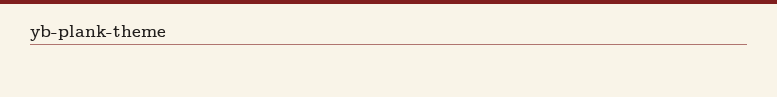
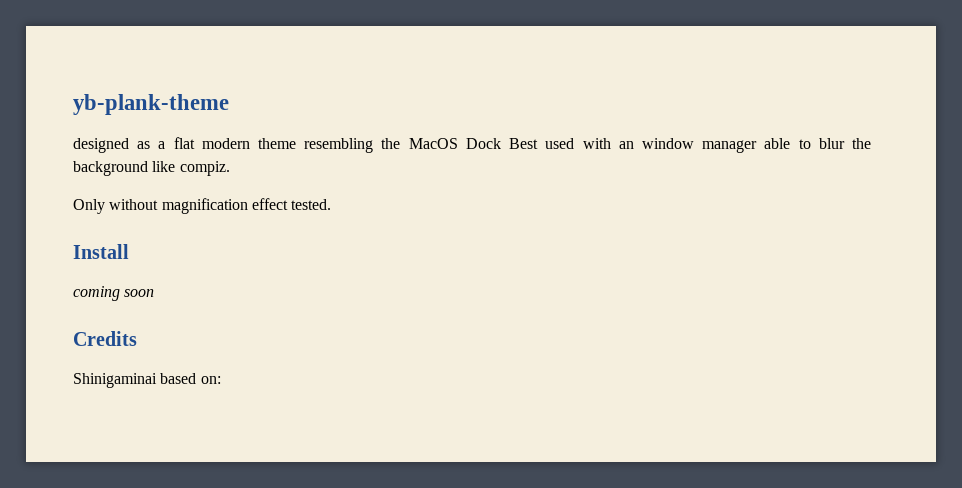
+ designed as a flat modern theme resembling the MacOS Dock Best used with an window manager able to blur the background like compiz.
+ Only without magnification effect tested.
+ Install
+ coming soon
+ Credits
+ Shinigaminai based on:

